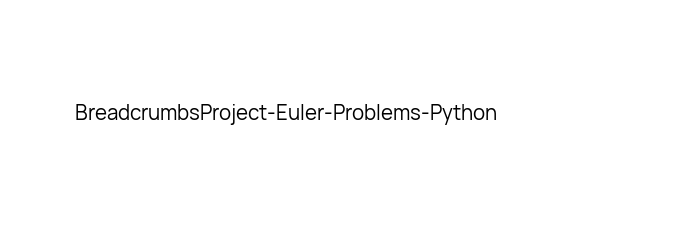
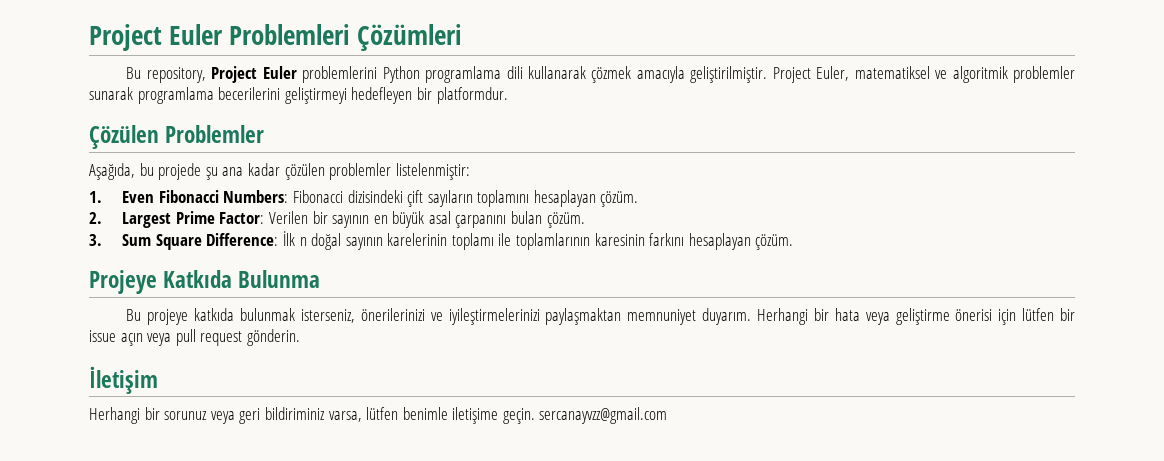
- BreadcrumbsProject-Euler-Problems-Python
+ Project Euler Problemleri Çözümleri
+ Bu repository, Project Euler problemlerini Python programlama dili kullanarak çözmek amacıyla geliştirilmiştir. Project Euler, matematiksel ve algoritmik problemler sunarak programlama becerilerini geliştirmeyi hedefleyen bir platformdur.
+ Çözülen Problemler
+ Aşağıda, bu projede şu ana kadar çözülen problemler listelenmiştir:
+ 1. Even Fibonacci Numbers: Fibonacci dizisindeki çift sayıların toplamını hesaplayan çözüm.
+ 2. Largest Prime Factor: Verilen bir sayının en büyük asal çarpanını bulan çözüm.
+ 3. Sum Square Difference: İlk n doğal sayının karelerinin toplamı ile toplamlarının karesinin farkını hesaplayan çözüm.
+ Projeye Katkıda Bulunma
+ Bu projeye katkıda bulunmak isterseniz, önerilerinizi ve iyileştirmelerinizi paylaşmaktan memnuniyet duyarım. Herhangi bir hata veya geliştirme önerisi için lütfen bir issue açın veya pull request gönderin.
+ İletişim
+ Herhangi bir sorunuz veya geri bildiriminiz varsa, lütfen benimle iletişime geçin. sercanayvzz@gmail.com

